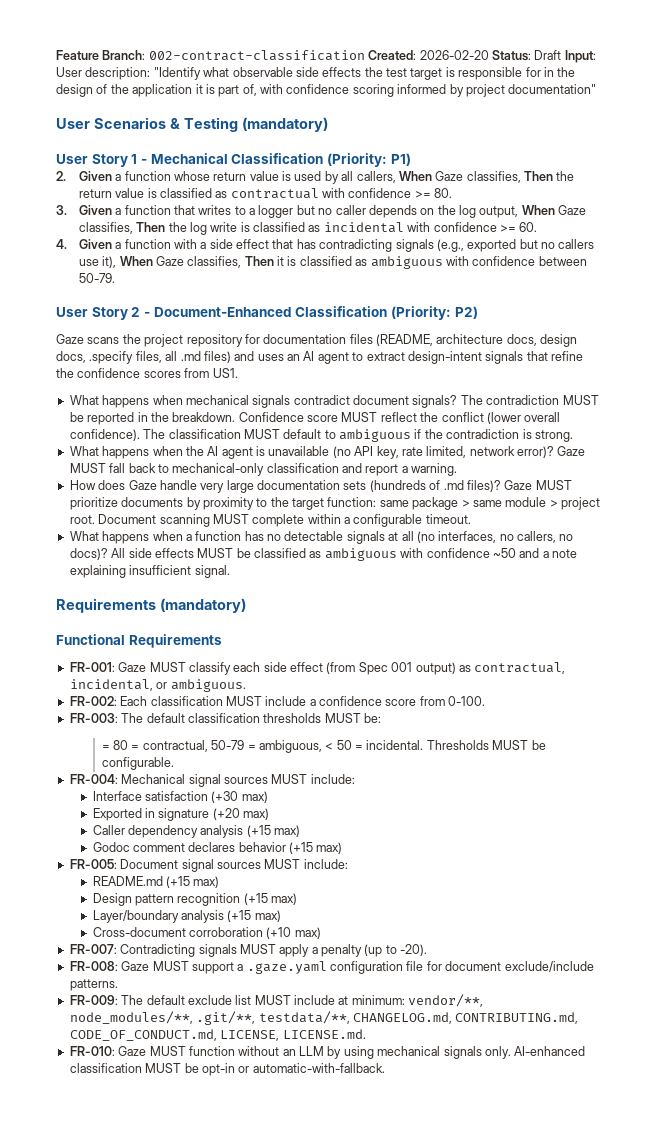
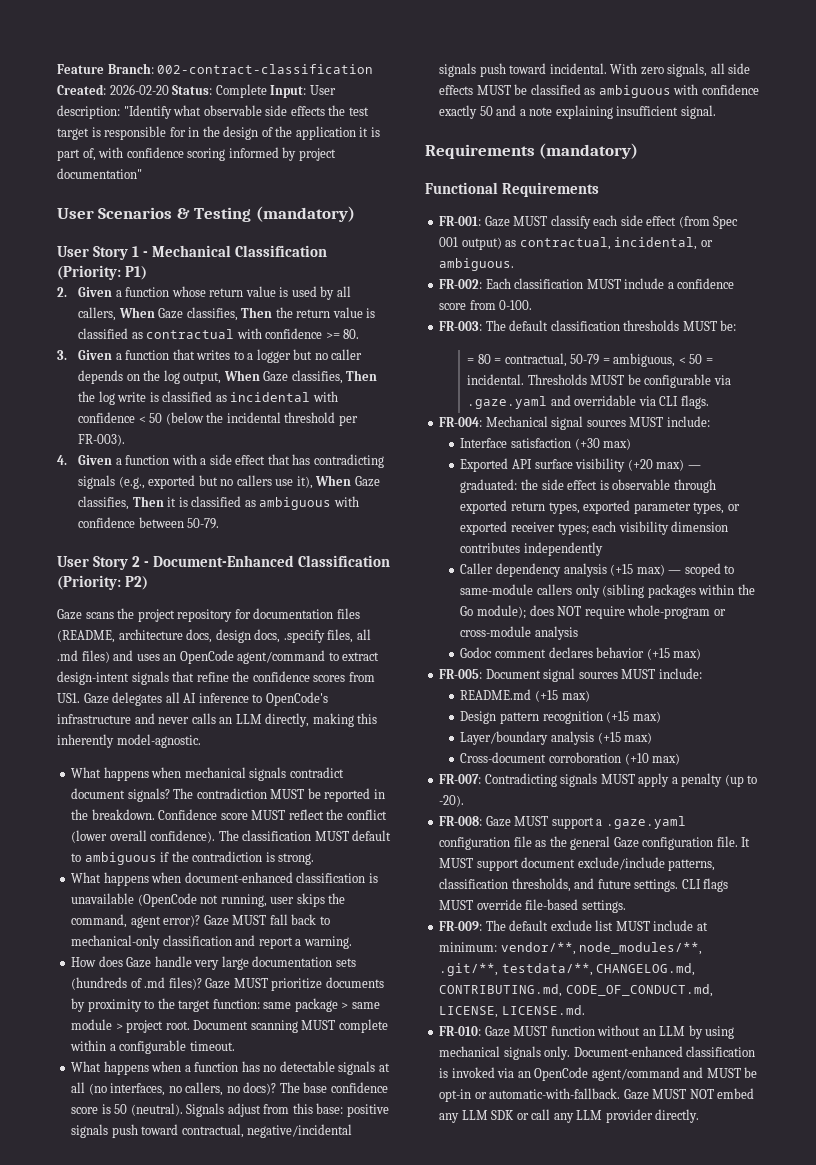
- Feature Branch: 002-contract-classification Created: 2026-02-20 Status: Draft Input: User description: "Identify what observable side effects the test target is responsible for in the design of the application it is part of, with confidence scoring informed by project documentation"
+ Feature Branch: 002-contract-classification Created: 2026-02-20 Status: Complete Input: User description: "Identify what observable side effects the test target is responsible for in the design of the application it is part of, with confidence scoring informed by project documentation"
- 3. Given a function that writes to a logger but no caller depends on the log output, When Gaze classifies, Then the log write is classified as incidental with confidence >= 60.
+ 3. Given a function that writes to a logger but no caller depends on the log output, When Gaze classifies, Then the log write is classified as incidental with confidence < 50 (below the incidental threshold per FR-003).
- Gaze scans the project repository for documentation files (README, architecture docs, design docs, .specify files, all .md files) and uses an AI agent to extract design-intent signals that refine the confidence scores from US1.
+ Gaze scans the project repository for documentation files (README, architecture docs, design docs, .specify files, all .md files) and uses an OpenCode agent/command to extract design-intent signals that refine the confidence scores from US1. Gaze delegates all AI inference to OpenCode's infrastructure and never calls an LLM directly, making this inherently model-agnostic.
- What happens when the AI agent is unavailable (no API key, rate limited, network error)?
+ What happens when document-enhanced classification is unavailable (OpenCode not running, user skips the command, agent error)?
- All side effects MUST be classified as ambiguous with confidence ~50 and a note explaining insufficient signal.
+ The base confidence score is 50 (neutral). Signals adjust from this base: positive signals push toward contractual, negative/incidental signals push toward incidental. With zero signals, all side effects MUST be classified as ambiguous with confidence exactly 50 and a note explaining insufficient signal.
- Thresholds MUST be configurable.
+ Thresholds MUST be configurable via .gaze.yaml and overridable via CLI flags.
- Exported in signature (+20 max)
+ Exported API surface visibility (+20 max) — graduated: the side effect is observable through exported return types, exported parameter types, or exported receiver types; each visibility dimension contributes independently
- Caller dependency analysis (+15 max)
+ Caller dependency analysis (+15 max) — scoped to same-module callers only (sibling packages within the Go module); does NOT require whole-program or cross-module analysis
- FR-008: Gaze MUST support a .gaze.yaml configuration file for document exclude/include patterns.
+ FR-008: Gaze MUST support a .gaze.yaml configuration file as the general Gaze configuration file. It MUST support document exclude/include patterns, classification thresholds, and future settings. CLI flags MUST override file-based settings.
- AI-enhanced classification MUST be opt-in or automatic-with-fallback.
+ Document-enhanced classification is invoked via an OpenCode agent/command and MUST be opt-in or automatic-with-fallback.
+ Gaze MUST NOT embed any LLM SDK or call any LLM provider directly.

